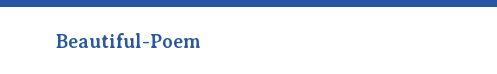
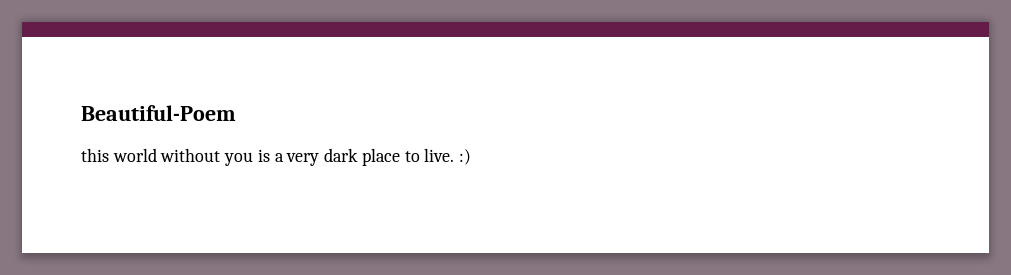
+ this world without you is a very dark place to live. :)

